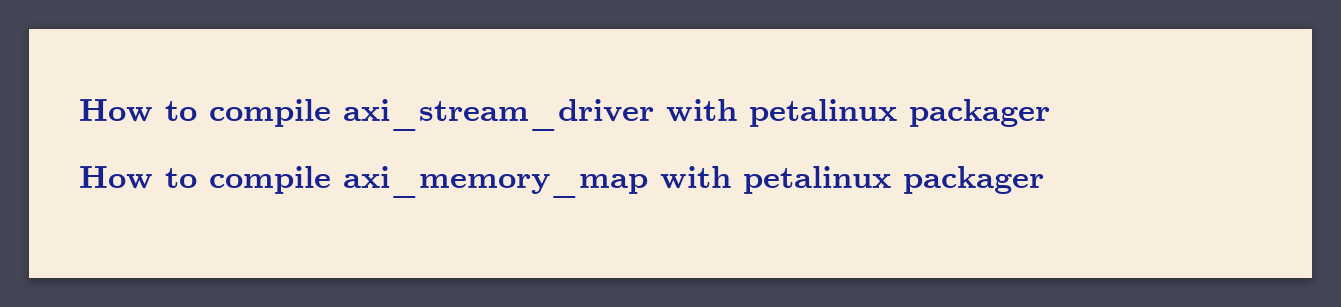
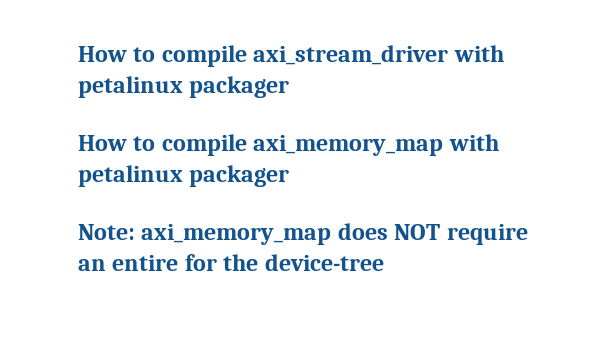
+ Note: axi_memory_map does NOT require an entire for the device-tree

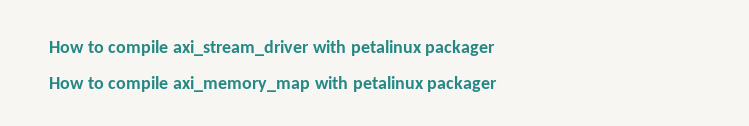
- Note: axi_memory_map does NOT require an entire for the device-tree

